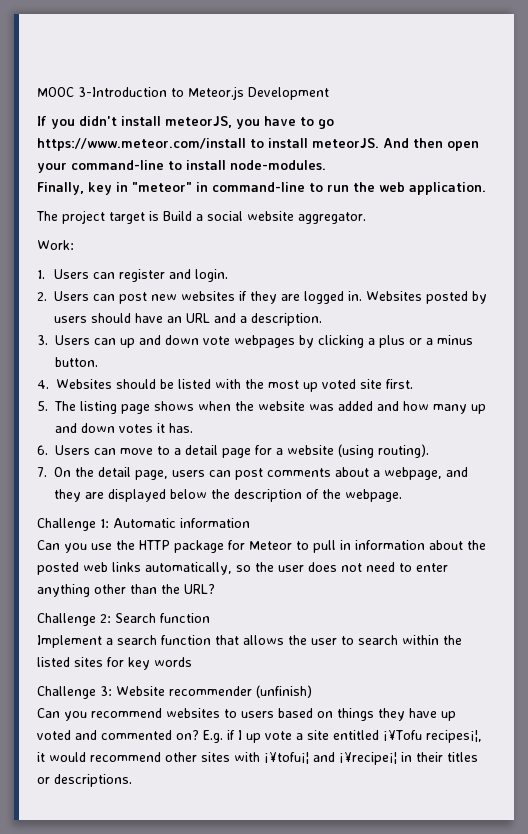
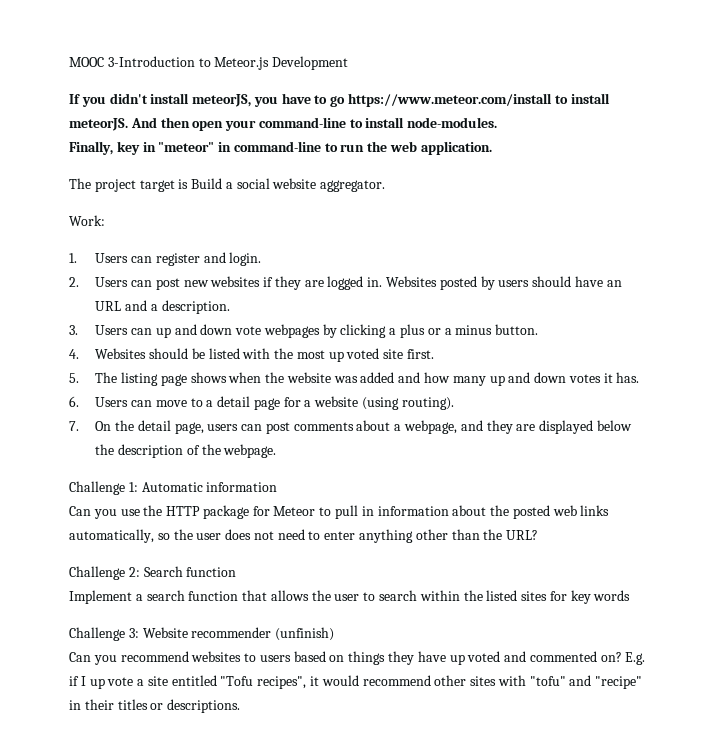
- E.g. if I up vote a site entitled ¡¥Tofu recipes¡¦, it would recommend other sites with ¡¥tofu¡¦ and ¡¥recipe¡¦ in their titles or descriptions.
+ E.g. if I up vote a site entitled "Tofu recipes", it would recommend other sites with "tofu" and "recipe" in their titles or descriptions.

